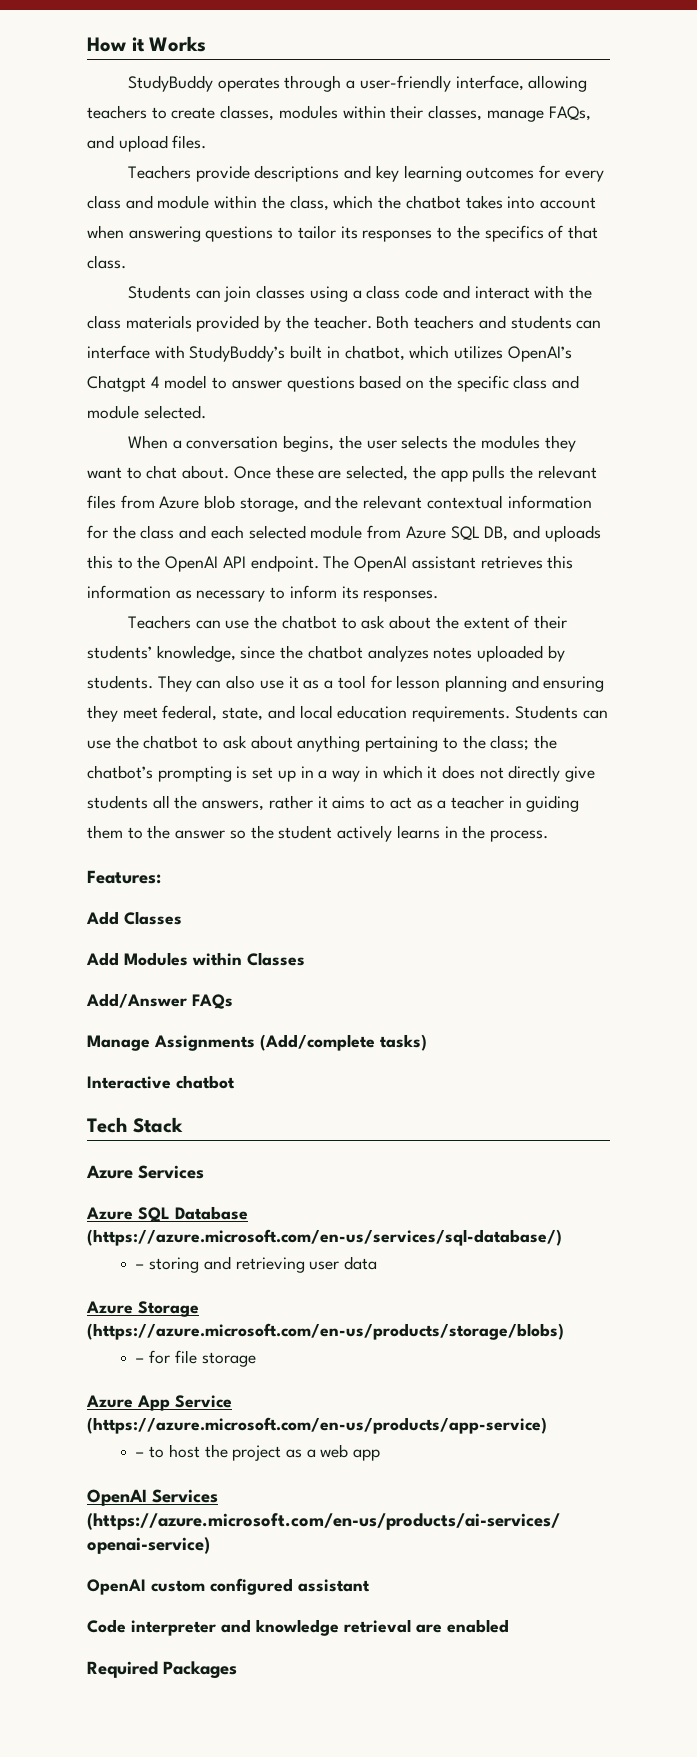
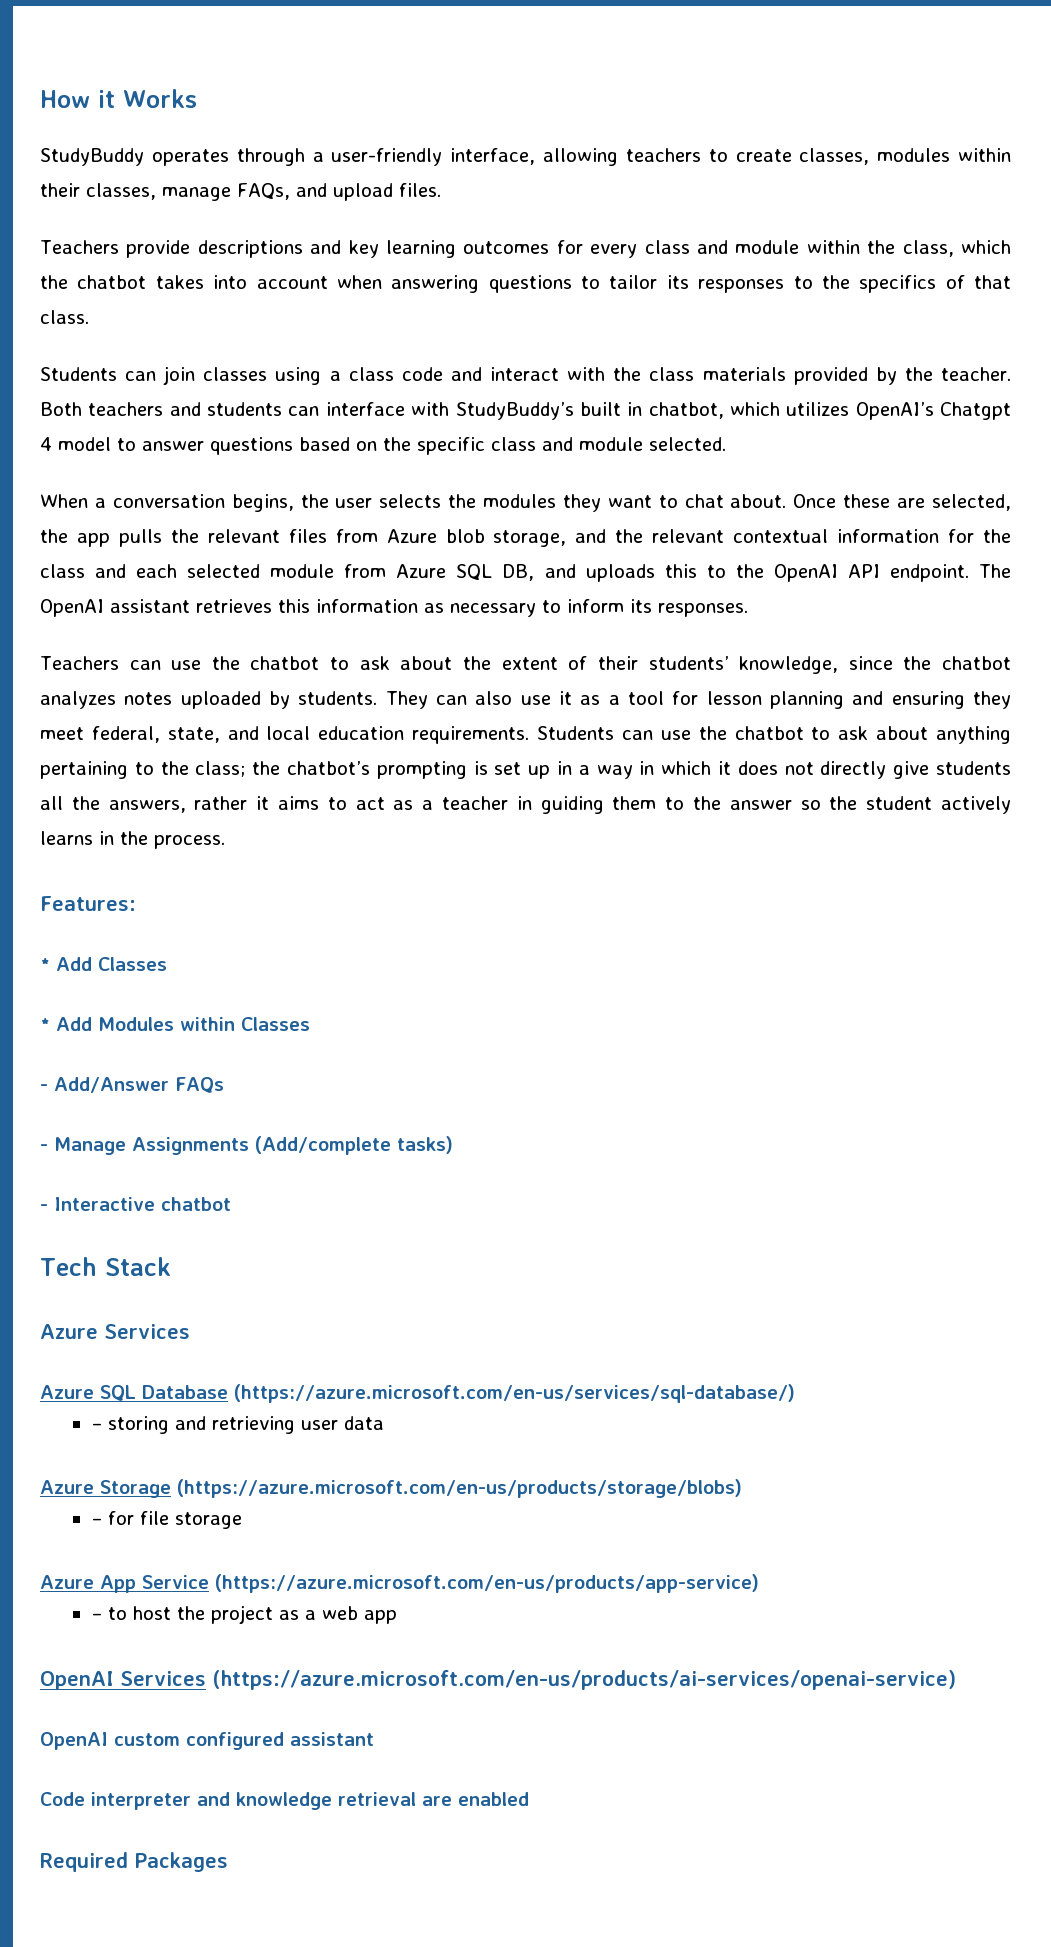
- Add Classes
+ * Add Classes
- Add Modules within Classes
+ * Add Modules within Classes
- Add/Answer FAQs
+ - Add/Answer FAQs
- Manage Assignments (Add/complete tasks)
+ - Manage Assignments (Add/complete tasks)
- Interactive chatbot
+ - Interactive chatbot

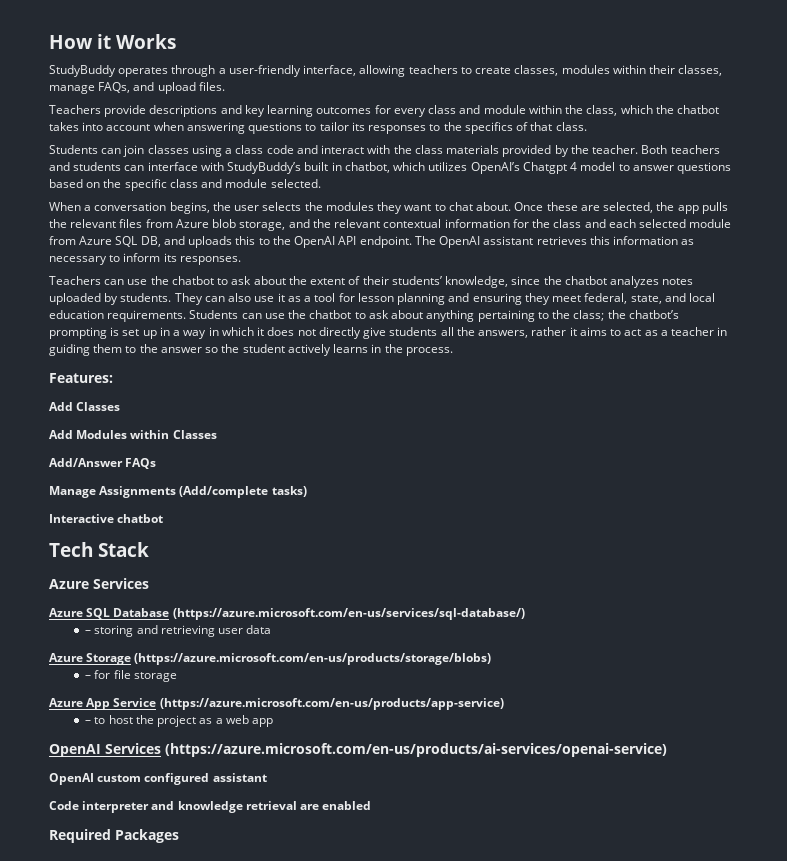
- * Add Classes
+ Add Classes
- * Add Modules within Classes
+ Add Modules within Classes
- - Add/Answer FAQs
+ Add/Answer FAQs
- - Manage Assignments (Add/complete tasks)
+ Manage Assignments (Add/complete tasks)
- - Interactive chatbot
+ Interactive chatbot

